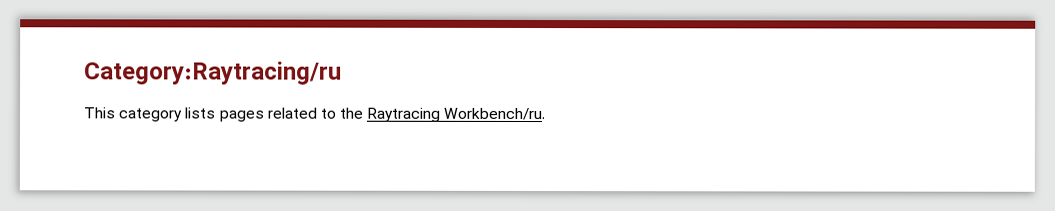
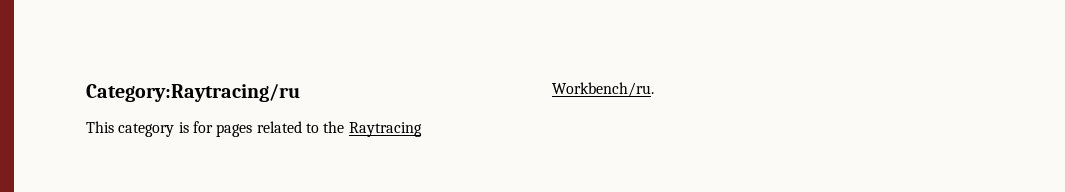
- This category lists pages related to the Raytracing Workbench/ru.
+ This category is for pages related to the Raytracing Workbench/ru.

